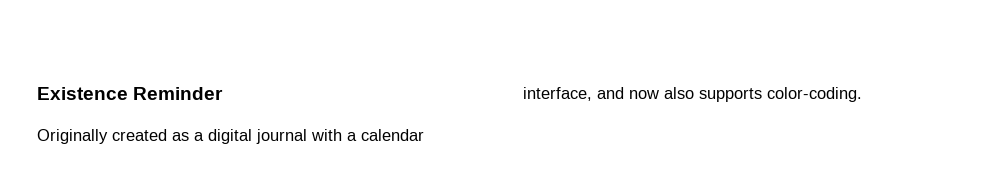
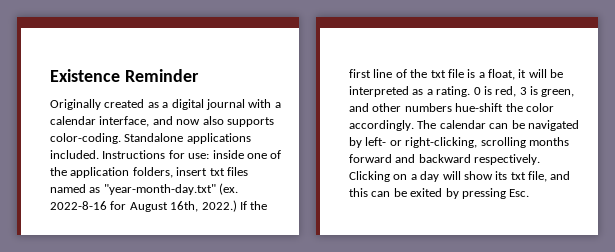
+ Standalone applications included. Instructions for use: inside one of the application folders, insert txt files named as "year-month-day.txt" (ex. 2022-8-16 for August 16th, 2022.) If the first line of the txt file is a float, it will be interpreted as a rating. 0 is red, 3 is green, and other numbers hue-shift the color accordingly. The calendar can be navigated by left- or right-clicking, scrolling months forward and backward respectively. Clicking on a day will show its txt file, and this can be exited by pressing Esc.

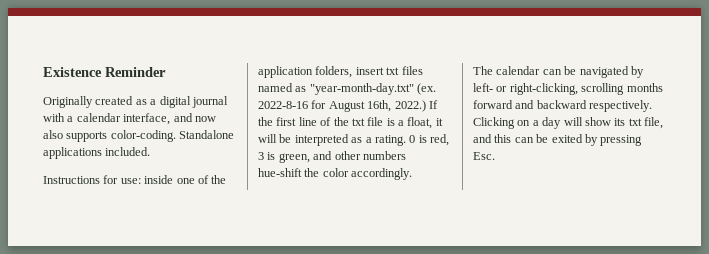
- Standalone applications included. Instructions for use: inside one of the application folders, insert txt files named as "year-month-day.txt" (ex.
+ Standalone applications included.
+ Instructions for use: inside one of the application folders, insert txt files named as "year-month-day.txt" (ex.
- 0 is red, 3 is green, and other numbers hue-shift the color accordingly. The calendar can be navigated by left- or right-clicking, scrolling months forward and backward respectively.
+ 0 is red, 3 is green, and other numbers hue-shift the color accordingly.
+ The calendar can be navigated by left- or right-clicking, scrolling months forward and backward respectively.

